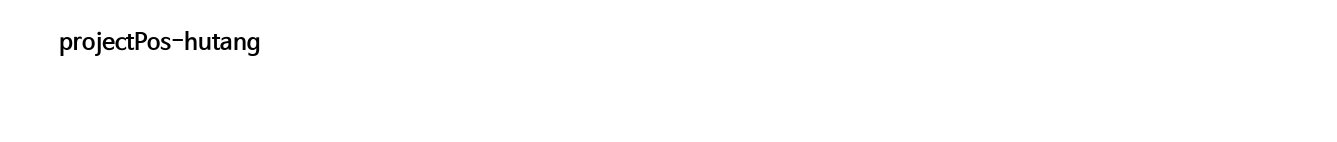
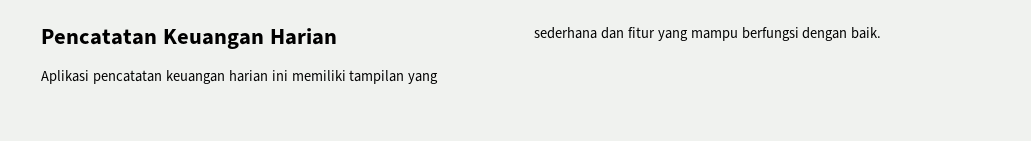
- projectPos-hutang
+ Pencatatan Keuangan Harian
+ Aplikasi pencatatan keuangan harian ini memiliki tampilan yang sederhana dan fitur yang mampu berfungsi dengan baik.

